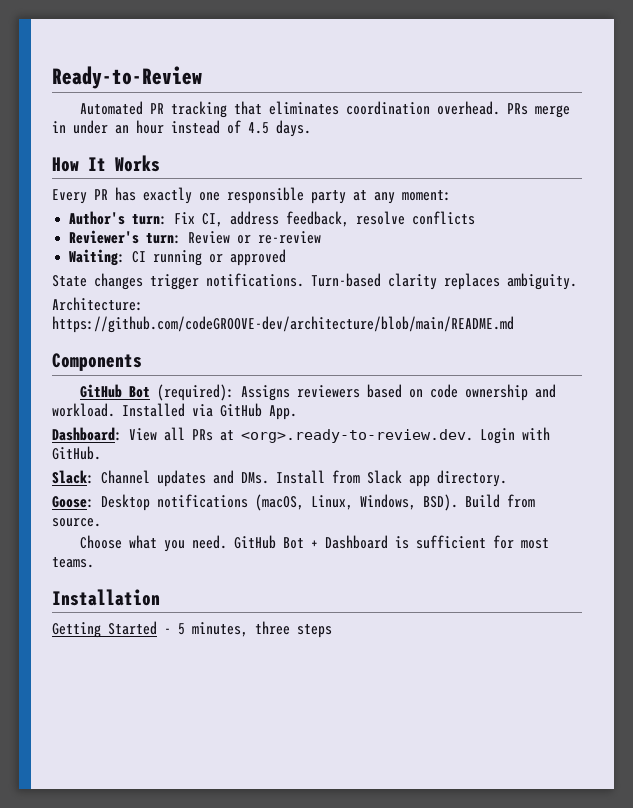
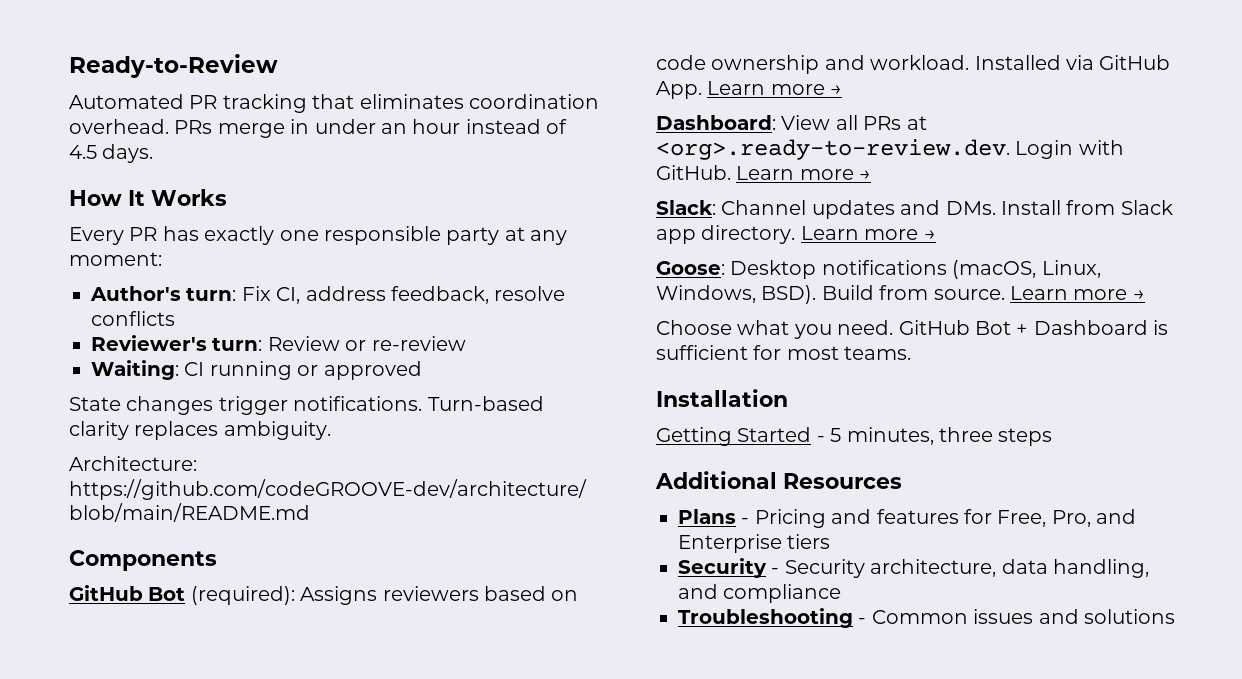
- Installed via GitHub App.
+ Installed via GitHub App. Learn more →
- Dashboard: View all PRs at <org>.ready-to-review.dev. Login with GitHub.
+ Dashboard: View all PRs at <org>.ready-to-review.dev. Login with GitHub. Learn more →
- Slack: Channel updates and DMs. Install from Slack app directory.
+ Slack: Channel updates and DMs. Install from Slack app directory. Learn more →
- Build from source.
+ Build from source. Learn more →
+ Additional Resources
+ Plans - Pricing and features for Free, Pro, and Enterprise tiers
+ Security - Security architecture, data handling, and compliance
+ Troubleshooting - Common issues and solutions

